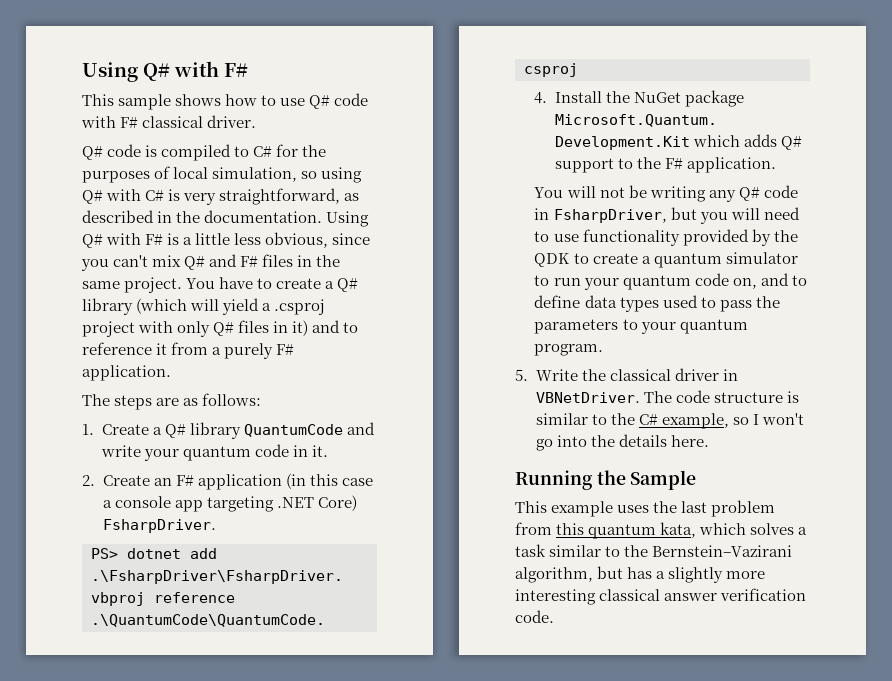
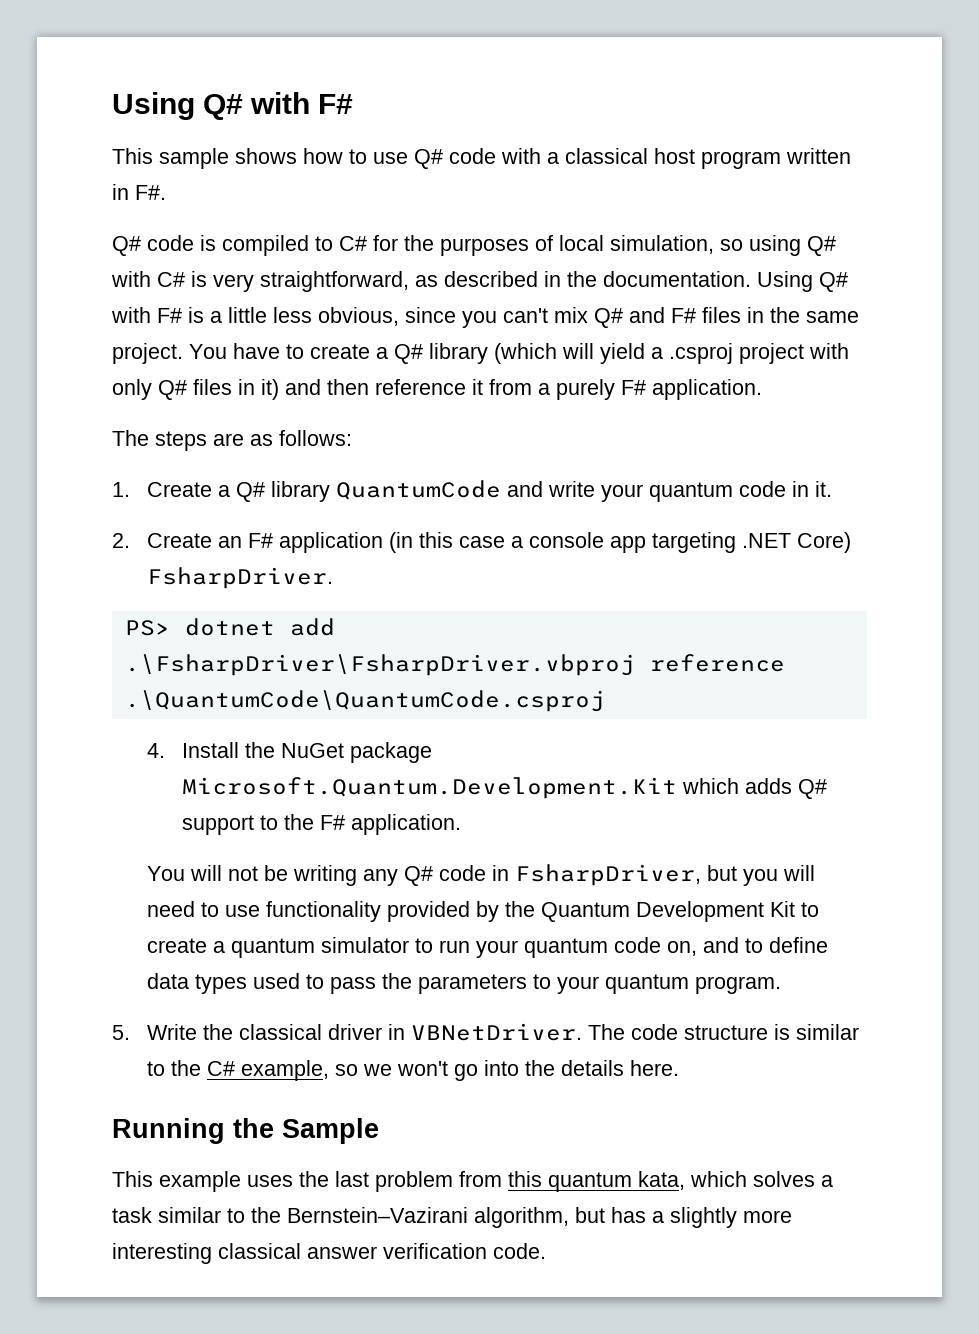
- This sample shows how to use Q# code with F# classical driver.
+ This sample shows how to use Q# code with a classical host program written in F#.
- You have to create a Q# library (which will yield a .csproj project with only Q# files in it) and to reference it from a purely F# application.
+ You have to create a Q# library (which will yield a .csproj project with only Q# files in it) and then reference it from a purely F# application.
- You will not be writing any Q# code in FsharpDriver, but you will need to use functionality provided by the QDK to create a quantum simulator to run your quantum code on, and to define data types used to pass the parameters to your quantum program.
+ You will not be writing any Q# code in FsharpDriver, but you will need to use functionality provided by the Quantum Development Kit to create a quantum simulator to run your quantum code on, and to define data types used to pass the parameters to your quantum program.
- The code structure is similar to the C# example, so I won't go into the details here.
+ The code structure is similar to the C# example, so we won't go into the details here.

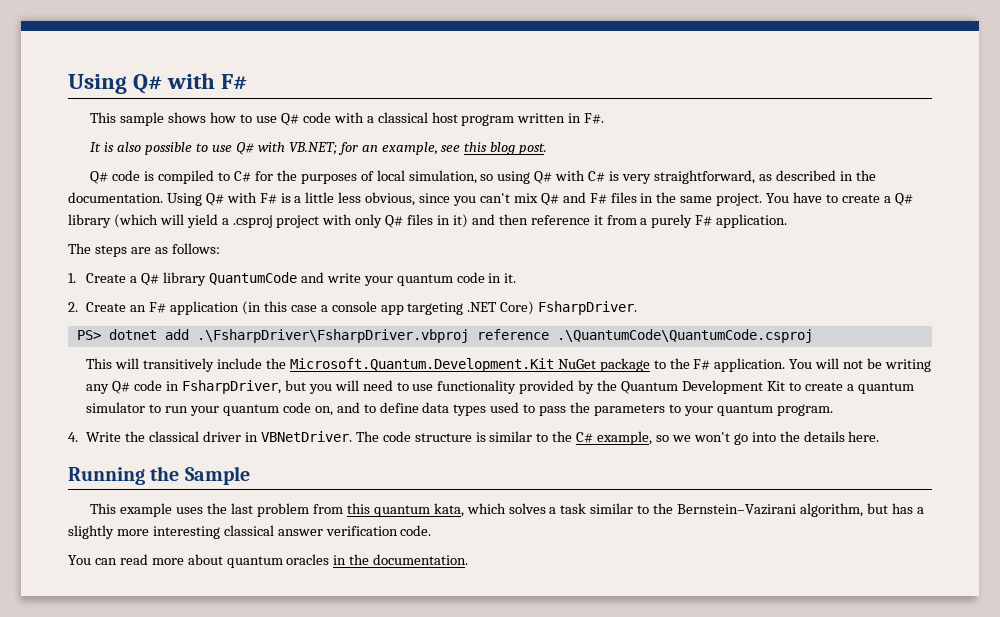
+ It is also possible to use Q# with VB.NET; for an example, see this blog post.
- 4. Install the NuGet package Microsoft.Quantum.Development.Kit which adds Q# support to the F# application.
- You will not be writing any Q# code in FsharpDriver, but you will need to use functionality provided by the Quantum Development Kit to create a quantum simulator to run your quantum code on, and to define data types used to pass the parameters to your quantum program.
+ This will transitively include the Microsoft.Quantum.Development.Kit NuGet package to the F# application. You will not be writing any Q# code in FsharpDriver, but you will need to use functionality provided by the Quantum Development Kit to create a quantum simulator to run your quantum code on, and to define data types used to pass the parameters to your quantum program.
- 5. Write the classical driver in VBNetDriver.
+ 4. Write the classical driver in VBNetDriver.
+ You can read more about quantum oracles in the documentation.

